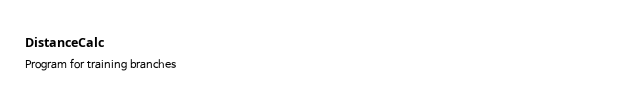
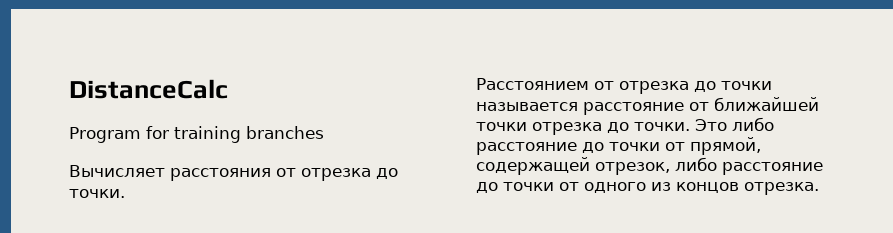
+ Вычисляет расстояния от отрезка до точки.
+ Расстоянием от отрезка до точки называется расстояние от ближайшей точки отрезка до точки. Это либо расстояние до точки от прямой, содержащей отрезок, либо расстояние до точки от одного из концов отрезка.

